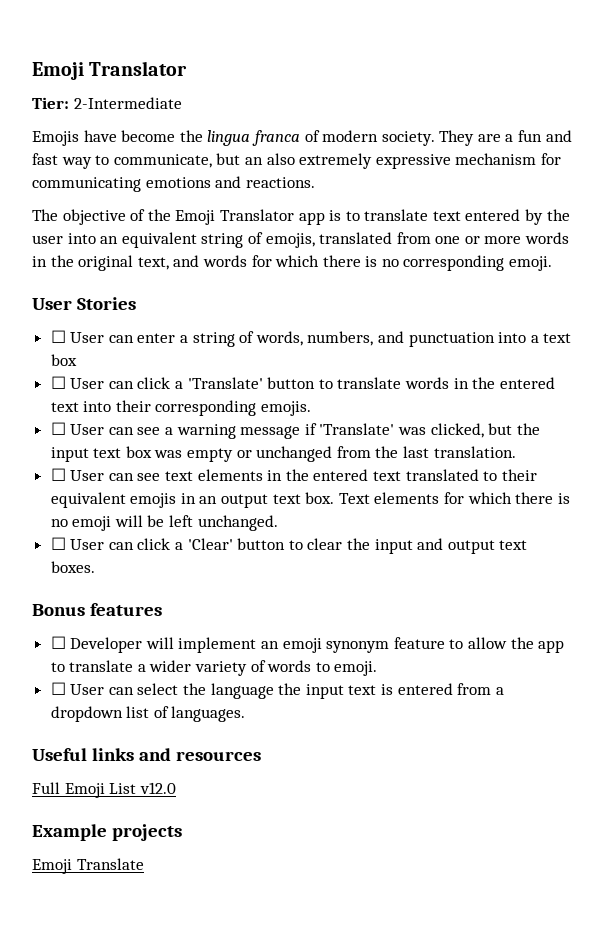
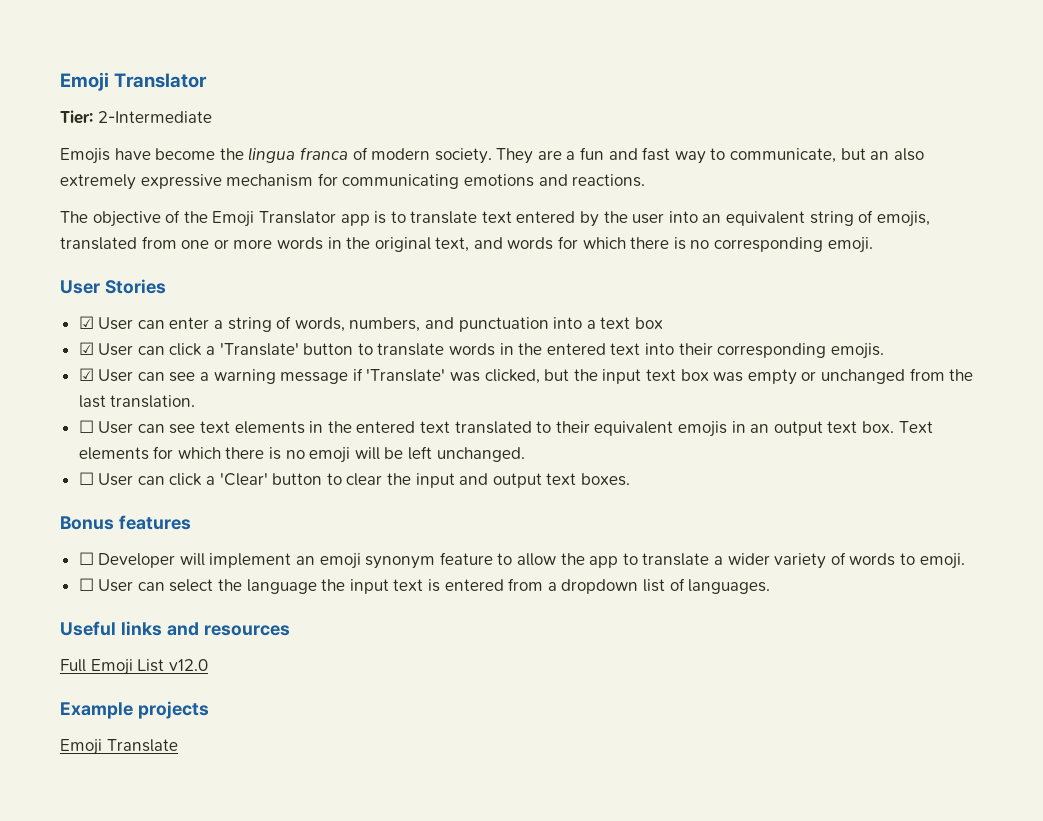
- ☐ User can enter a string of words, numbers, and punctuation into a text box
+ ☑ User can enter a string of words, numbers, and punctuation into a text box
- ☐ User can click a 'Translate' button to translate words in the entered text into their corresponding emojis.
+ ☑ User can click a 'Translate' button to translate words in the entered text into their corresponding emojis.
- ☐ User can see a warning message if 'Translate' was clicked, but the input text box was empty or unchanged from the last translation.
+ ☑ User can see a warning message if 'Translate' was clicked, but the input text box was empty or unchanged from the last translation.

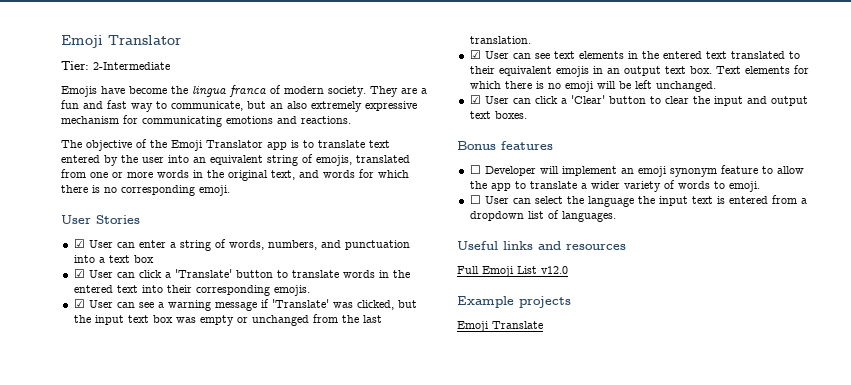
- ☐ User can see text elements in the entered text translated to their equivalent emojis in an output text box.
+ ☑ User can see text elements in the entered text translated to their equivalent emojis in an output text box.
- ☐ User can click a 'Clear' button to clear the input and output text boxes.
+ ☑ User can click a 'Clear' button to clear the input and output text boxes.

